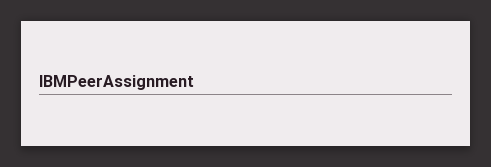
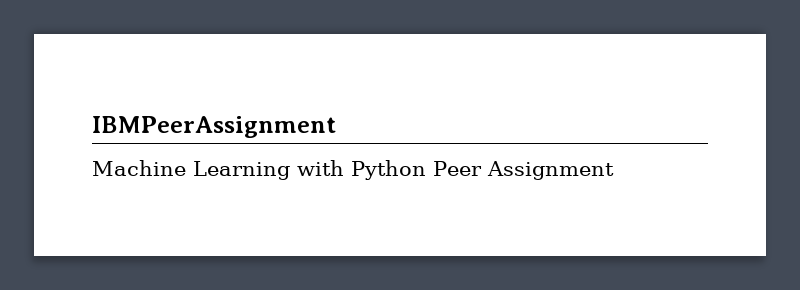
+ Machine Learning with Python Peer Assignment

